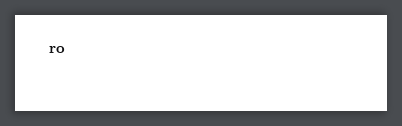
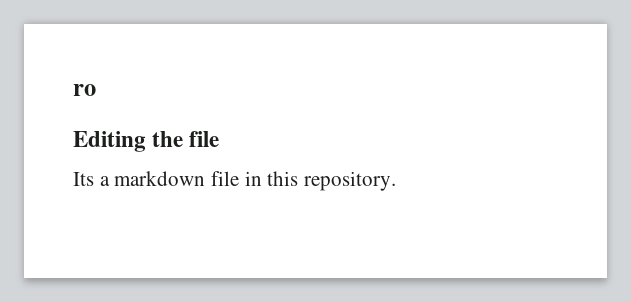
+ Editing the file
+ Its a markdown file in this repository.

